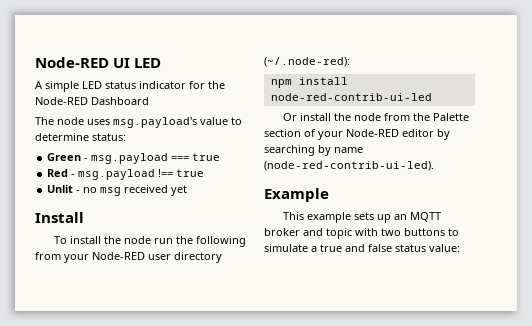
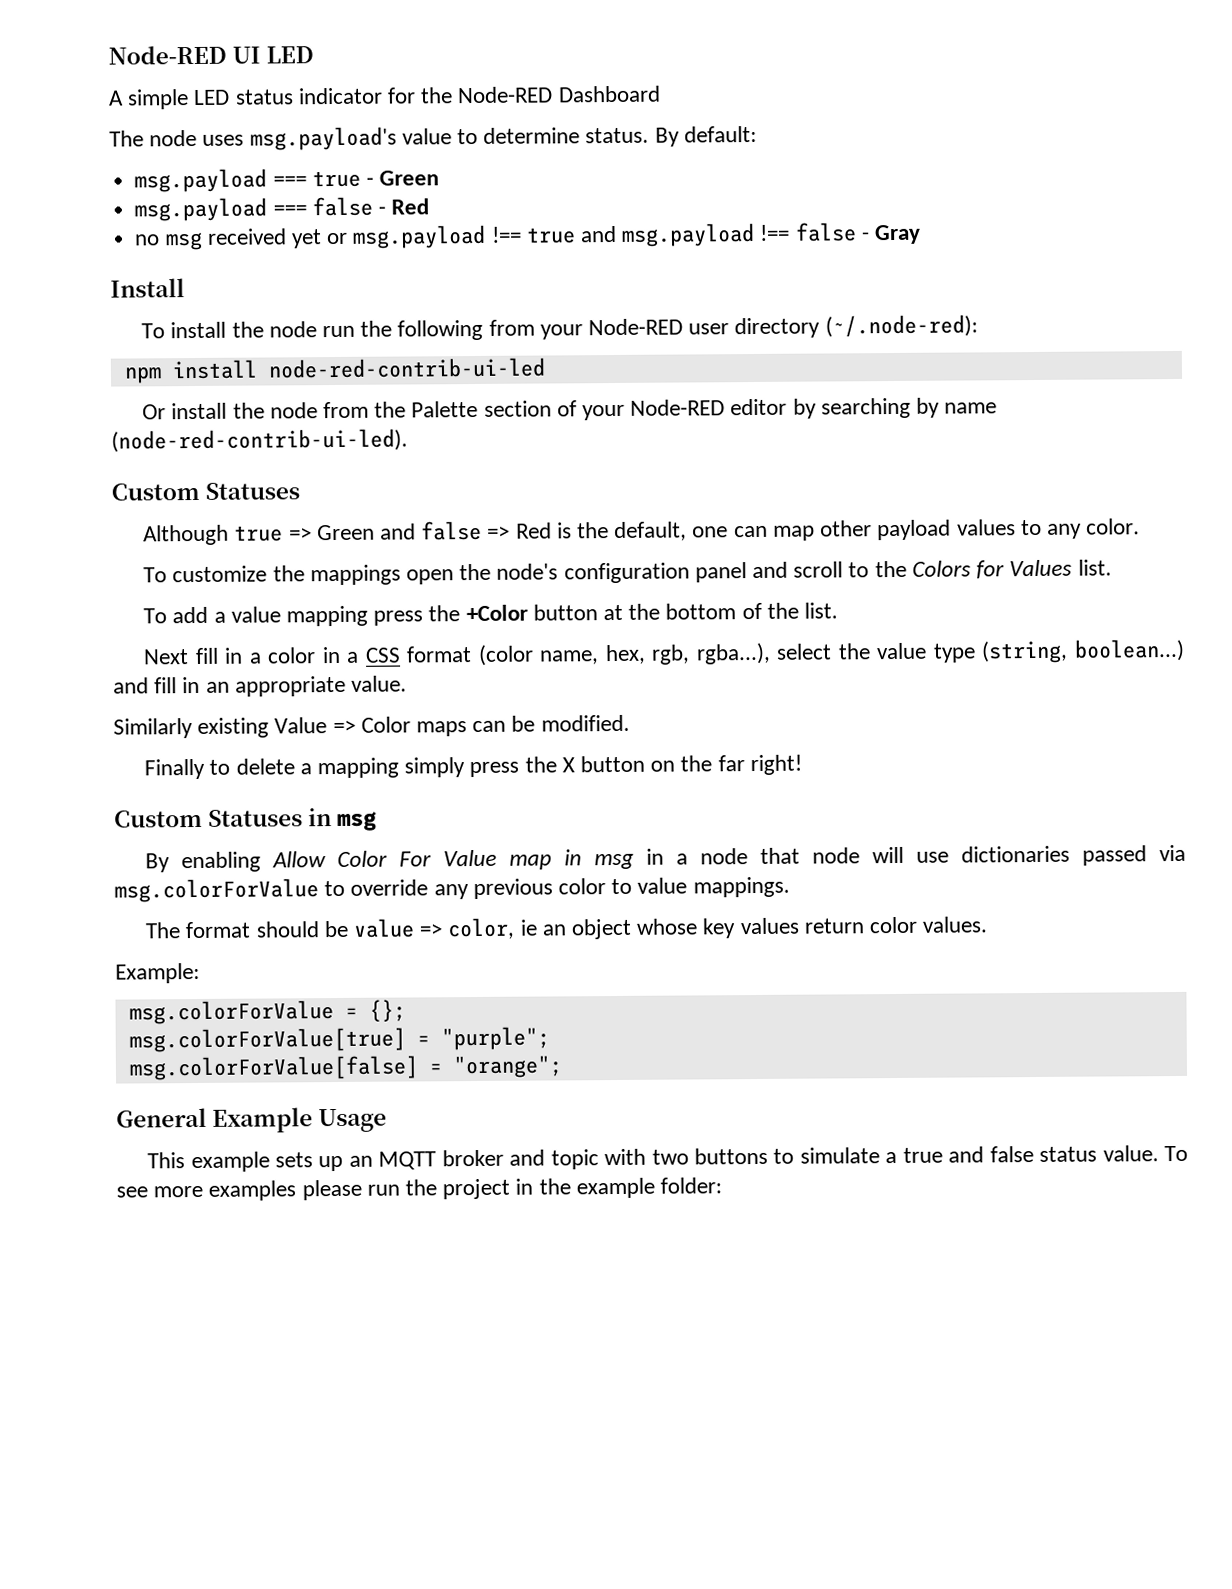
- The node uses msg.payload's value to determine status:
- Green - msg.payload === true
- Red - msg.payload !== true
- Unlit - no msg received yet
+ The node uses msg.payload's value to determine status. By default:
+ msg.payload === true - Green
+ msg.payload === false - Red
+ no msg received yet or msg.payload !== true and msg.payload !== false - Gray
  Or install the node from the Palette section of your Node-RED editor by searching by name (node-red-contrib-ui-led).
- Example
+ Custom Statuses
+ Although true => Green and false => Red is the default, one can map other payload values to any color.
+ To customize the mappings open the node's configuration panel and scroll to the Colors for Values list.
+ To add a value mapping press the +Color button at the bottom of the list.
+ Next fill in a color in a CSS format (color name, hex, rgb, rgba...), select the value type (string, boolean...) and fill in an appropriate value.
+ Similarly existing Value => Color maps can be modified.
+ Finally to delete a mapping simply press the X button on the far right!
+ Custom Statuses in msg
+ By enabling Allow Color For Value map in msg in a node that node will use dictionaries passed via msg.colorForValue to override any previous color to value mappings.
+ The format should be value => color, ie an object whose key values return color values.
+ Example:
+ msg.colorForValue = {};
+ msg.colorForValue[true] = "purple";
+ msg.colorForValue[false] = "orange";
+ General Example Usage
- This example sets up an MQTT broker and topic with two buttons to simulate a true and false status value:
+ This example sets up an MQTT broker and topic with two buttons to simulate a true and false status value. To see more examples please run the project in the example folder:

